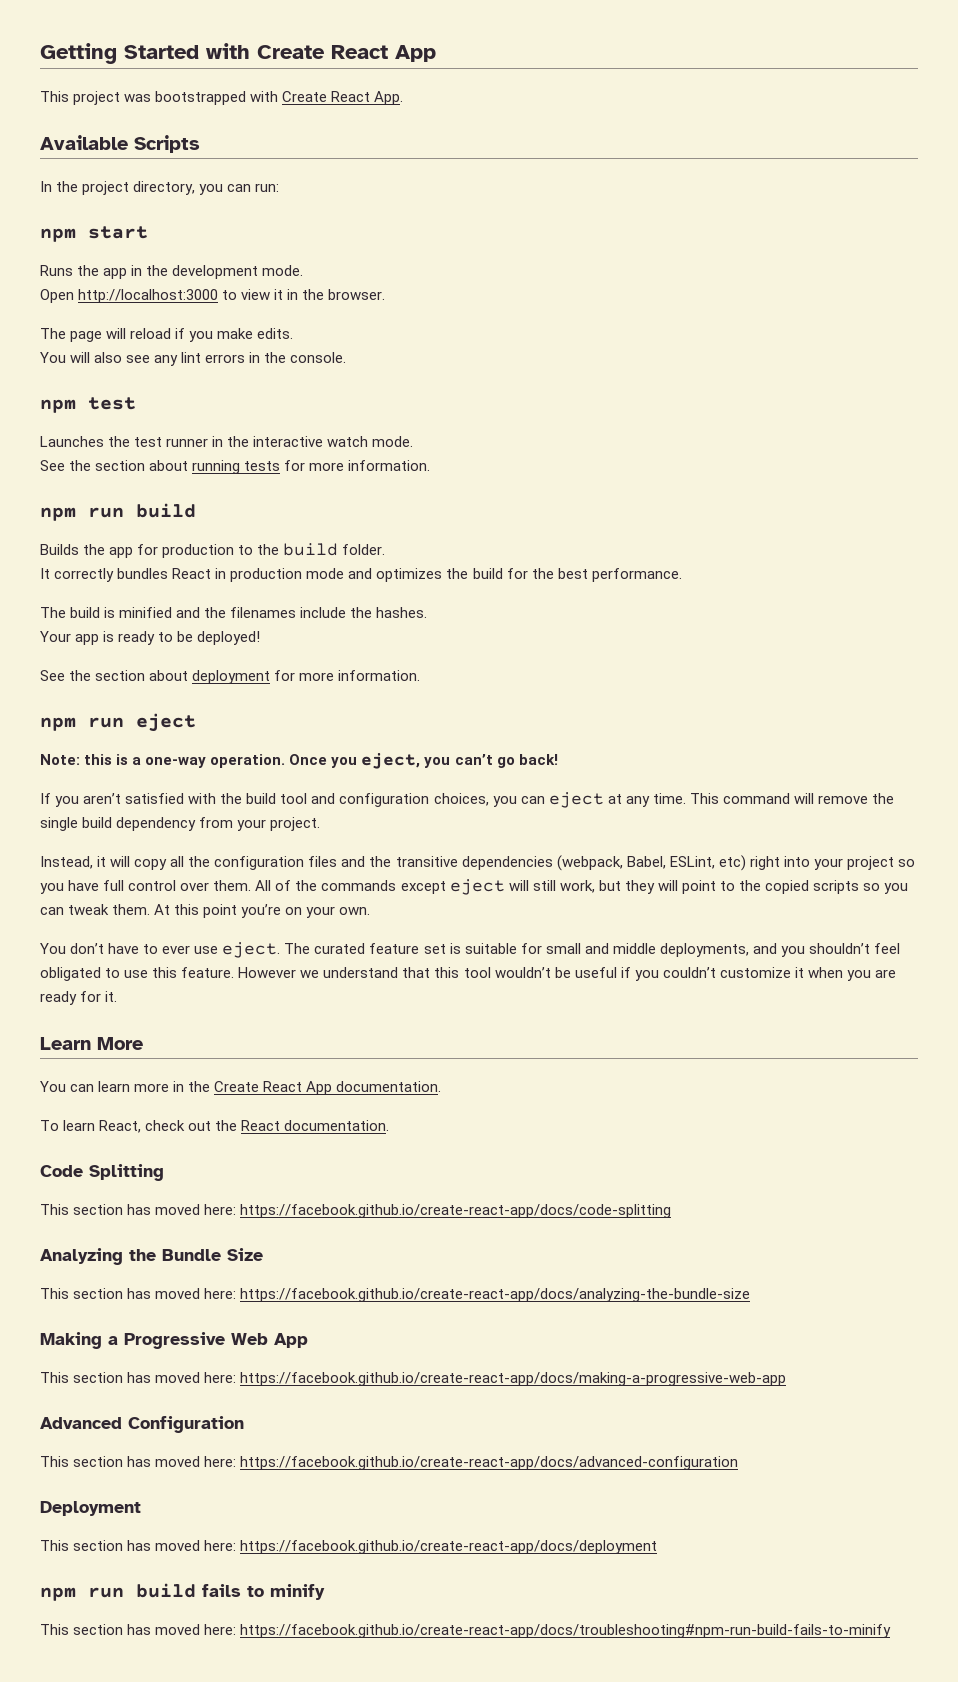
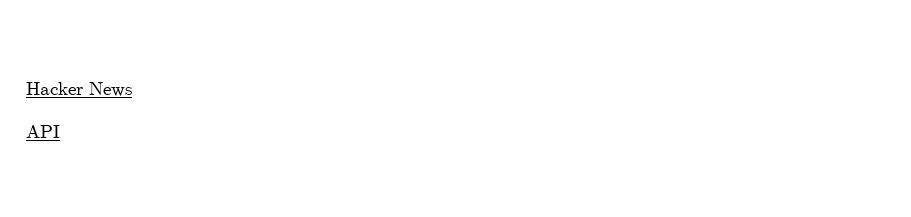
- Getting Started with Create React App
- This project was bootstrapped with Create React App.
- Available Scripts
- In the project directory, you can run:
- npm start
- Runs the app in the development mode.
- Open http://localhost:3000 to view it in the browser.
- The page will reload if you make edits.
- You will also see any lint errors in the console.
- npm test
- Launches the test runner in the interactive watch mode.
- See the section about running tests for more information.
- npm run build
- Builds the app for production to the build folder.
- It correctly bundles React in production mode and optimizes the build for the best performance.
- The build is minified and the filenames include the hashes.
- Your app is ready to be deployed!
- See the section about deployment for more information.
- npm run eject
- Note: this is a one-way operation. Once you eject, you can’t go back!
- If you aren’t satisfied with the build tool and configuration choices, you can eject at any time. This command will remove the single build dependency from your project.
- Instead, it will copy all the configuration files and the transitive dependencies (webpack, Babel, ESLint, etc) right into your project so you have full control over them. All of the commands except eject will still work, but they will point to the copied scripts so you can tweak them. At this point you’re on your own.
- You don’t have to ever use eject. The curated feature set is suitable for small and middle deployments, and you shouldn’t feel obligated to use this feature. However we understand that this tool wouldn’t be useful if you couldn’t customize it when you are ready for it.
- Learn More
- You can learn more in the Create React App documentation.
- To learn React, check out the React documentation.
- Code Splitting
- This section has moved here: https://facebook.github.io/create-react-app/docs/code-splitting
- Analyzing the Bundle Size
- This section has moved here: https://facebook.github.io/create-react-app/docs/analyzing-the-bundle-size
- Making a Progressive Web App
- This section has moved here: https://facebook.github.io/create-react-app/docs/making-a-progressive-web-app
- Advanced Configuration
- This section has moved here: https://facebook.github.io/create-react-app/docs/advanced-configuration
- Deployment
- This section has moved here: https://facebook.github.io/create-react-app/docs/deployment
- npm run build fails to minify
- This section has moved here: https://facebook.github.io/create-react-app/docs/troubleshooting#npm-run-build-fails-to-minify
+ Hacker News
+ API

